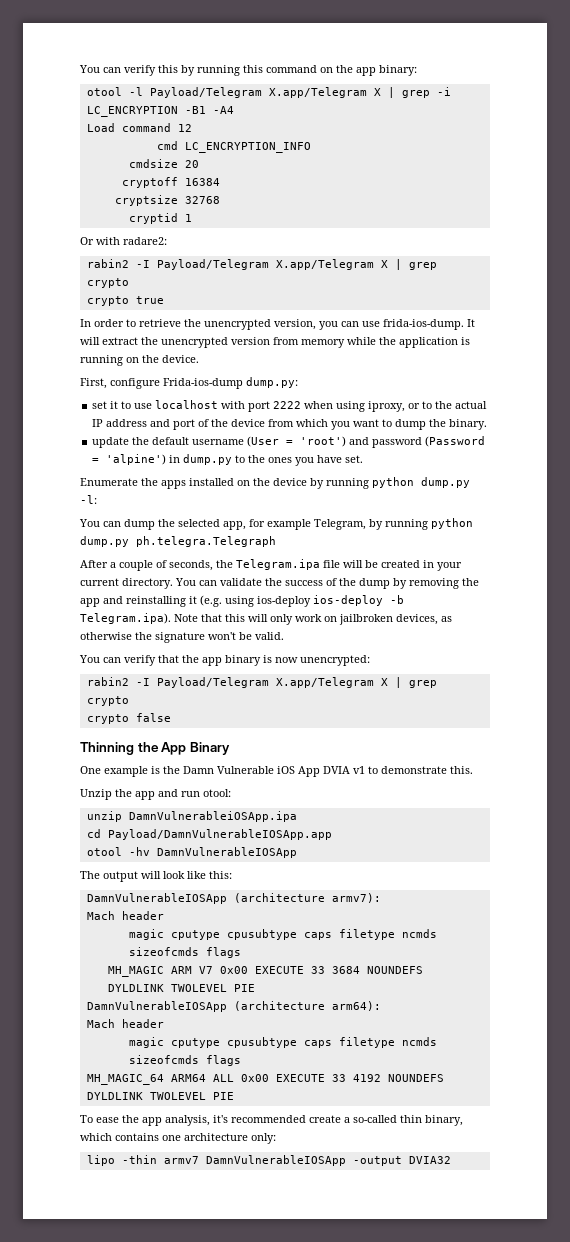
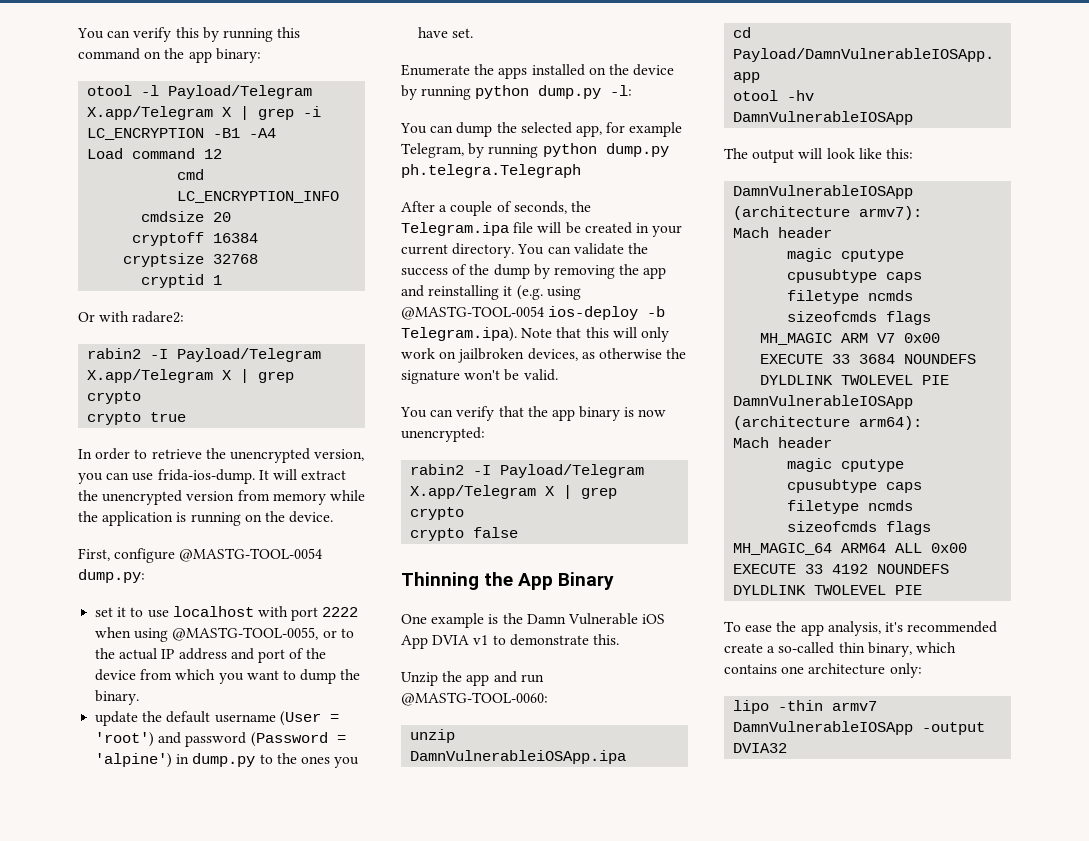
- First, configure Frida-ios-dump dump.py:
+ First, configure @MASTG-TOOL-0054 dump.py:
- set it to use localhost with port 2222 when using iproxy, or to the actual IP address and port of the device from which you want to dump the binary.
+ set it to use localhost with port 2222 when using @MASTG-TOOL-0055, or to the actual IP address and port of the device from which you want to dump the binary.
- You can validate the success of the dump by removing the app and reinstalling it (e.g. using ios-deploy ios-deploy -b Telegram.ipa). Note that this will only work on jailbroken devices, as otherwise the signature won't be valid.
+ You can validate the success of the dump by removing the app and reinstalling it (e.g. using @MASTG-TOOL-0054 ios-deploy -b Telegram.ipa). Note that this will only work on jailbroken devices, as otherwise the signature won't be valid.
- Unzip the app and run otool:
+ Unzip the app and run @MASTG-TOOL-0060:

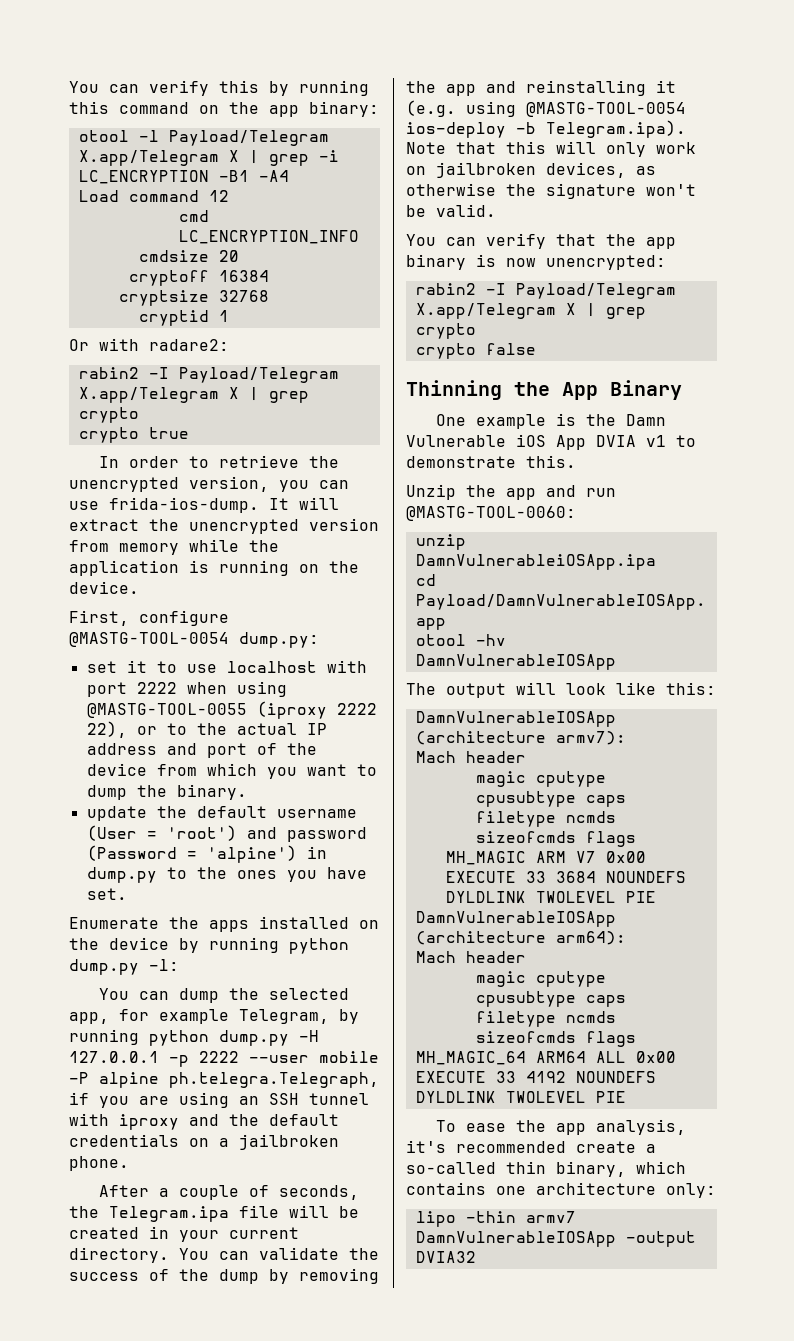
- set it to use localhost with port 2222 when using @MASTG-TOOL-0055, or to the actual IP address and port of the device from which you want to dump the binary.
+ set it to use localhost with port 2222 when using @MASTG-TOOL-0055 (iproxy 2222 22), or to the actual IP address and port of the device from which you want to dump the binary.
- You can dump the selected app, for example Telegram, by running python dump.py ph.telegra.Telegraph
+ You can dump the selected app, for example Telegram, by running python dump.py -H 127.0.0.1 -p 2222 --user mobile -P alpine ph.telegra.Telegraph, if you are using an SSH tunnel with iproxy and the default credentials on a jailbroken phone.

